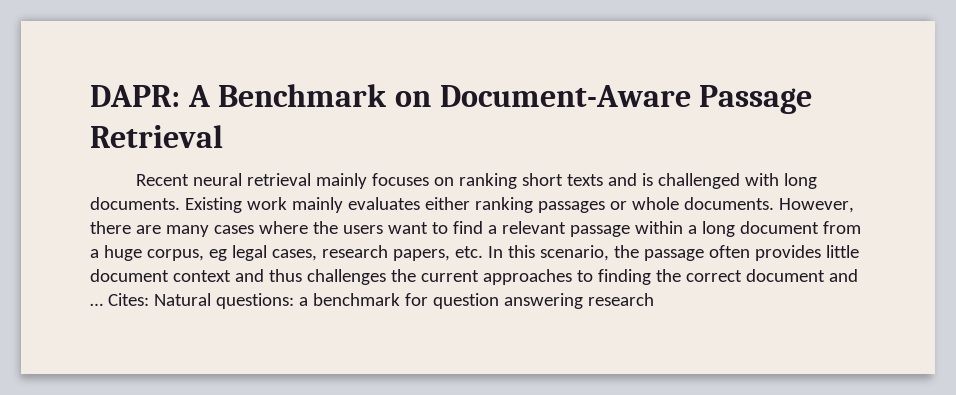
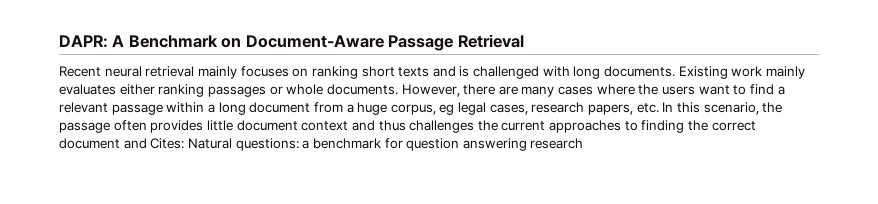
- However, there are many cases where the users want to find a relevant passage within a long document from a huge corpus, eg legal cases, research papers, etc. In this scenario, the passage often provides little document context and thus challenges the current approaches to finding the correct document and … Cites: Natural questions: a benchmark for question answering research
+ However, there are many cases where the users want to find a relevant passage within a long document from a huge corpus, eg legal cases, research papers, etc. In this scenario, the passage often provides little document context and thus challenges the current approaches to finding the correct document and Cites: Natural questions: a benchmark for question answering research

